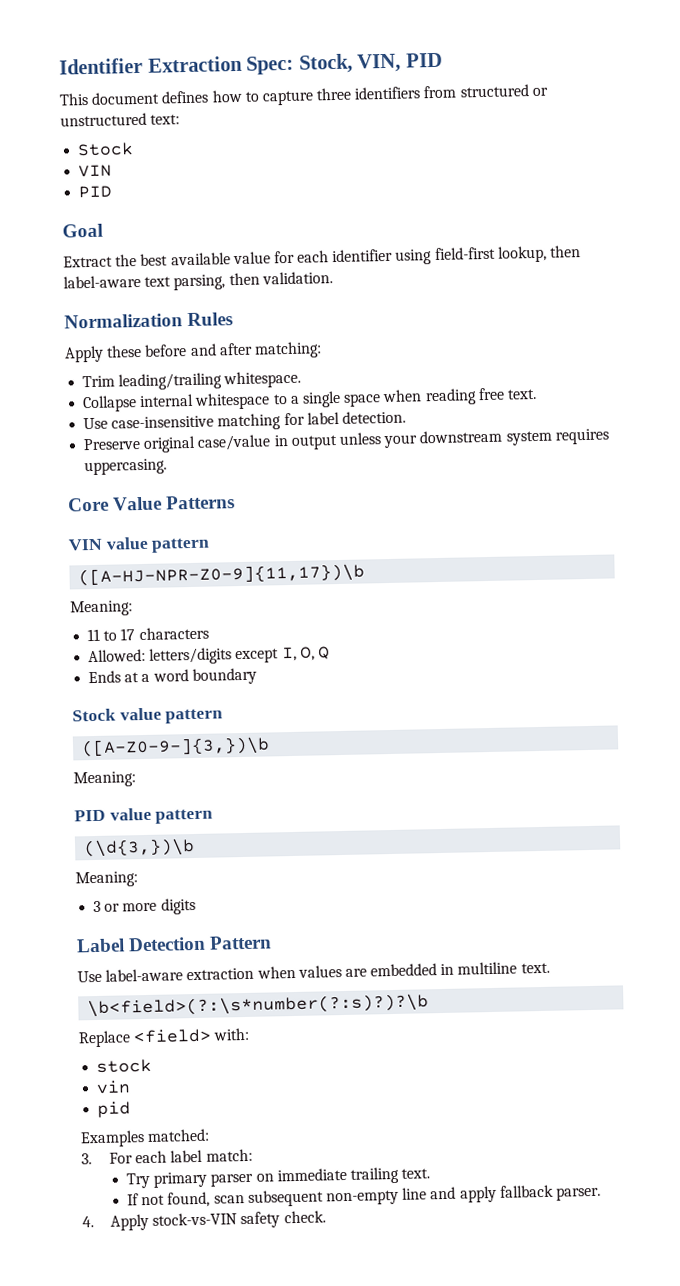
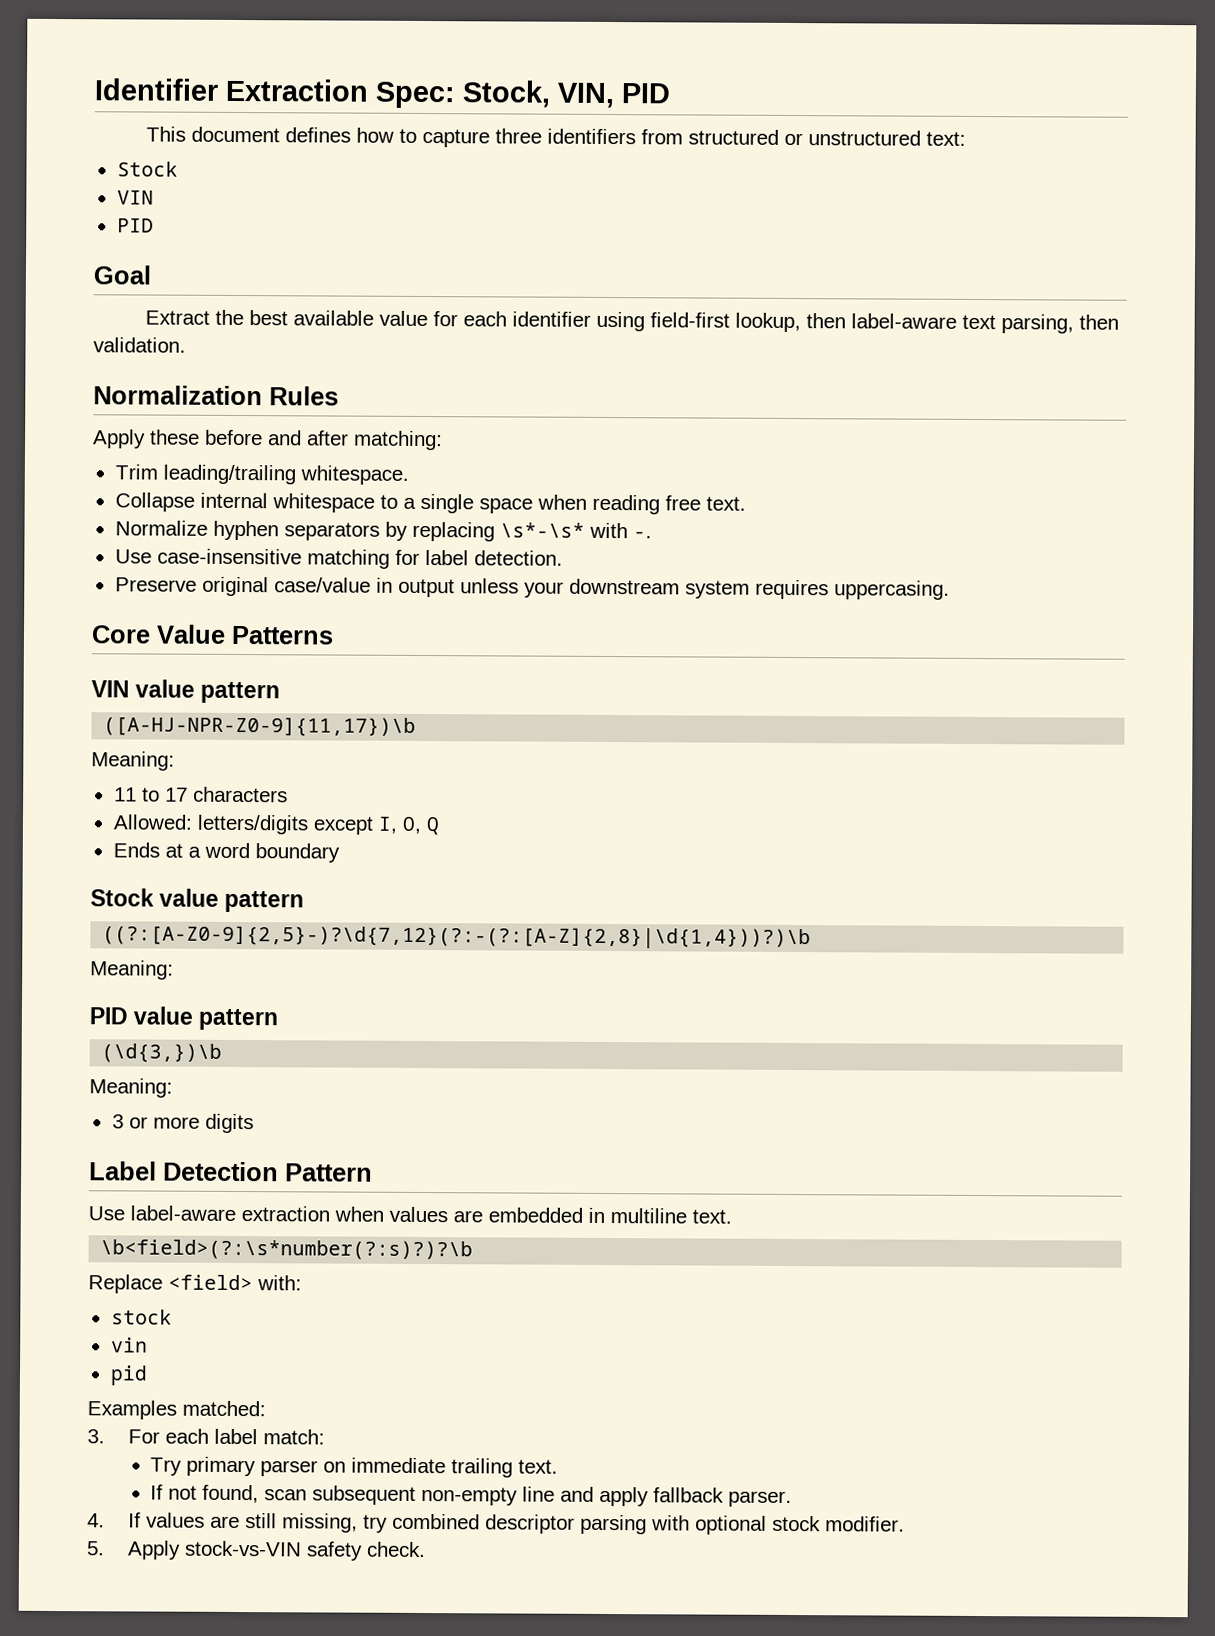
+ Normalize hyphen separators by replacing \s*-\s* with -.
- ([A-Z0-9-]{3,})\b
+ ((?:[A-Z0-9]{2,5}-)?\d{7,12}(?:-(?:[A-Z]{2,8}|\d{1,4}))?)\b
- 4. Apply stock-vs-VIN safety check.
+ 4. If values are still missing, try combined descriptor parsing with optional stock modifier.
+ 5. Apply stock-vs-VIN safety check.

